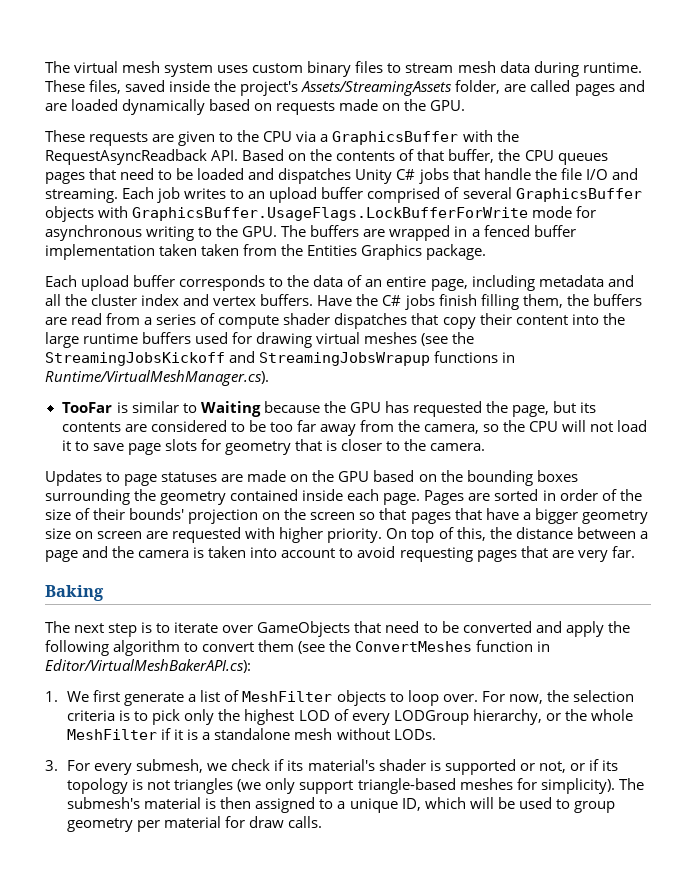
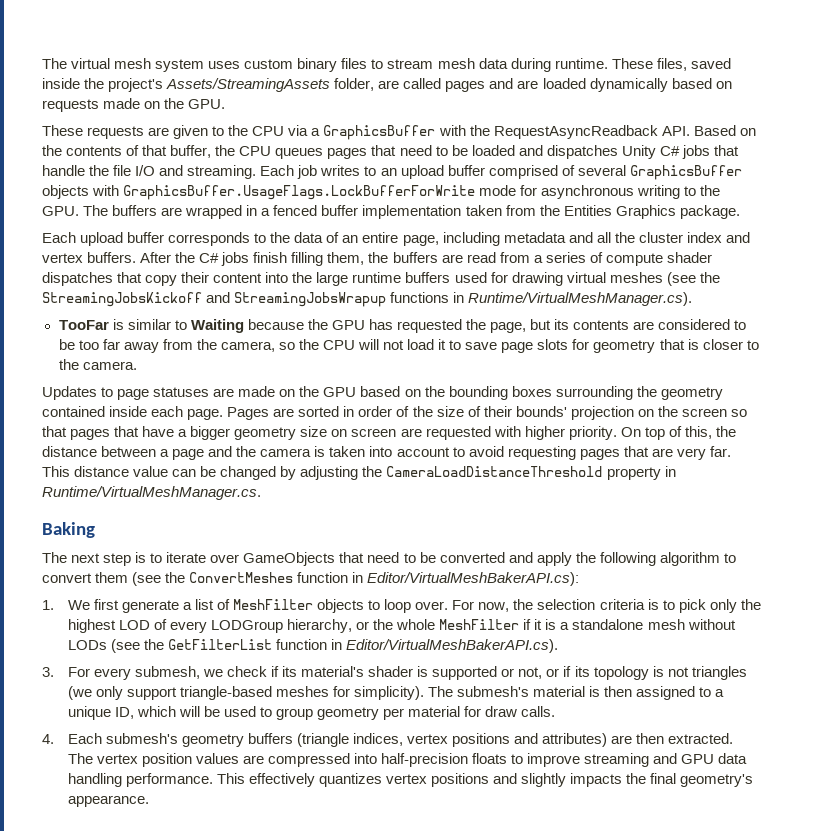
- Each job writes to an upload buffer comprised of several GraphicsBuffer objects with GraphicsBuffer.UsageFlags.LockBufferForWrite mode for asynchronous writing to the GPU. The buffers are wrapped in a fenced buffer implementation taken taken from the Entities Graphics package.
+ Each job writes to an upload buffer comprised of several GraphicsBuffer objects with GraphicsBuffer.UsageFlags.LockBufferForWrite mode for asynchronous writing to the GPU. The buffers are wrapped in a fenced buffer implementation taken from the Entities Graphics package.
- Have the C# jobs finish filling them, the buffers are read from a series of compute shader dispatches that copy their content into the large runtime buffers used for drawing virtual meshes (see the StreamingJobsKickoff and StreamingJobsWrapup functions in Runtime/VirtualMeshManager.cs).
+ After the C# jobs finish filling them, the buffers are read from a series of compute shader dispatches that copy their content into the large runtime buffers used for drawing virtual meshes (see the StreamingJobsKickoff and StreamingJobsWrapup functions in Runtime/VirtualMeshManager.cs).
+ This distance value can be changed by adjusting the CameraLoadDistanceThreshold property in Runtime/VirtualMeshManager.cs.
- For now, the selection criteria is to pick only the highest LOD of every LODGroup hierarchy, or the whole MeshFilter if it is a standalone mesh without LODs.
+ For now, the selection criteria is to pick only the highest LOD of every LODGroup hierarchy, or the whole MeshFilter if it is a standalone mesh without LODs (see the GetFilterList function in Editor/VirtualMeshBakerAPI.cs).
+ 4. Each submesh's geometry buffers (triangle indices, vertex positions and attributes) are then extracted. The vertex position values are compressed into half-precision floats to improve streaming and GPU data handling performance. This effectively quantizes vertex positions and slightly impacts the final geometry's appearance.

